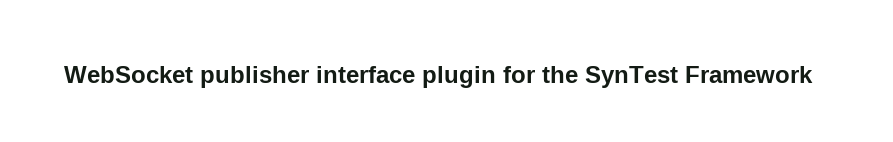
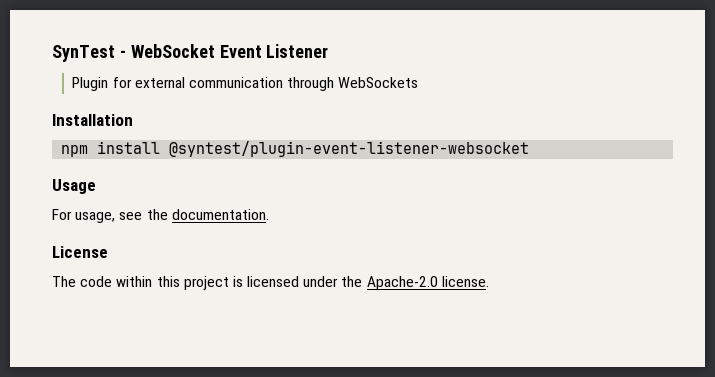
- WebSocket publisher interface plugin for the SynTest Framework
+ SynTest - WebSocket Event Listener
+ Plugin for external communication through WebSockets
+ Installation
+ npm install @syntest/plugin-event-listener-websocket
+ Usage
+ For usage, see the documentation.
+ License
+ The code within this project is licensed under the Apache-2.0 license.

